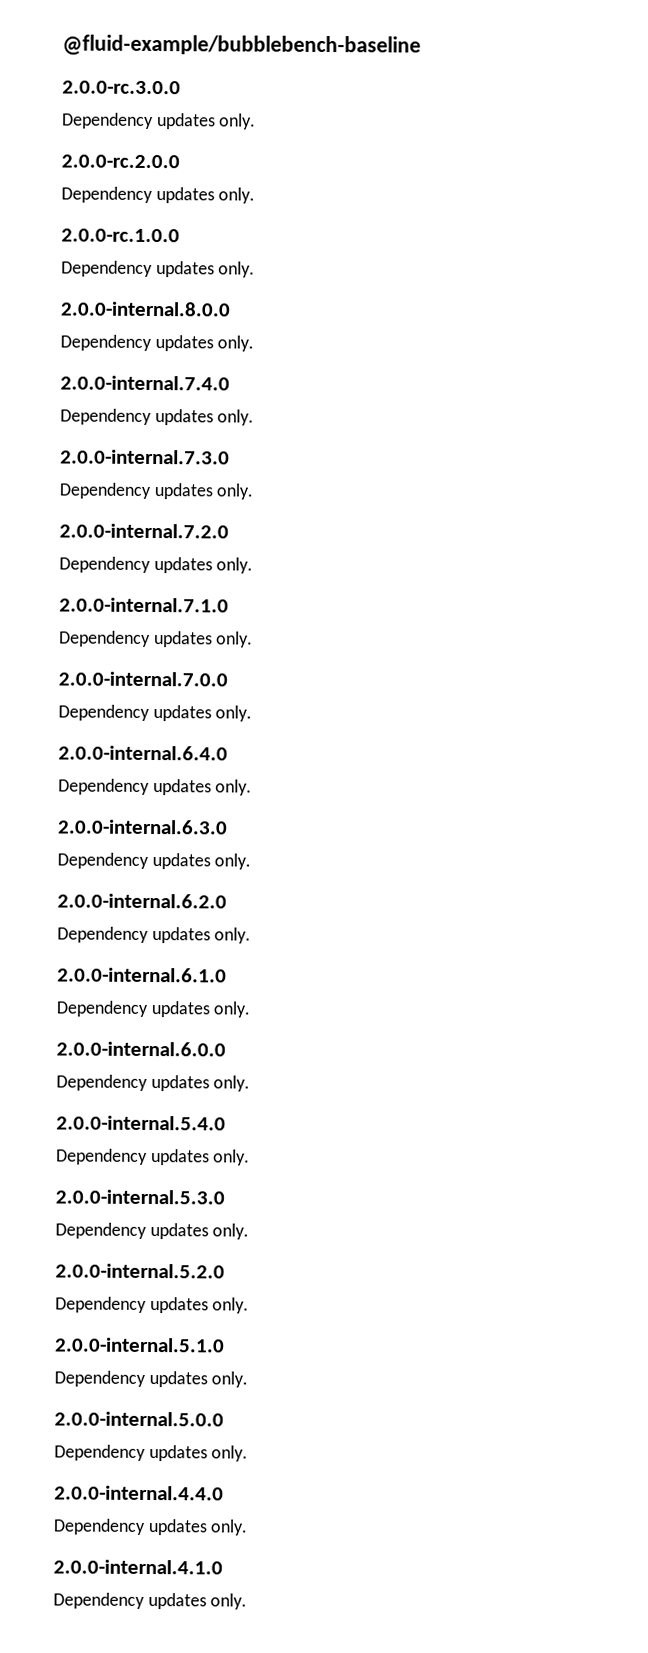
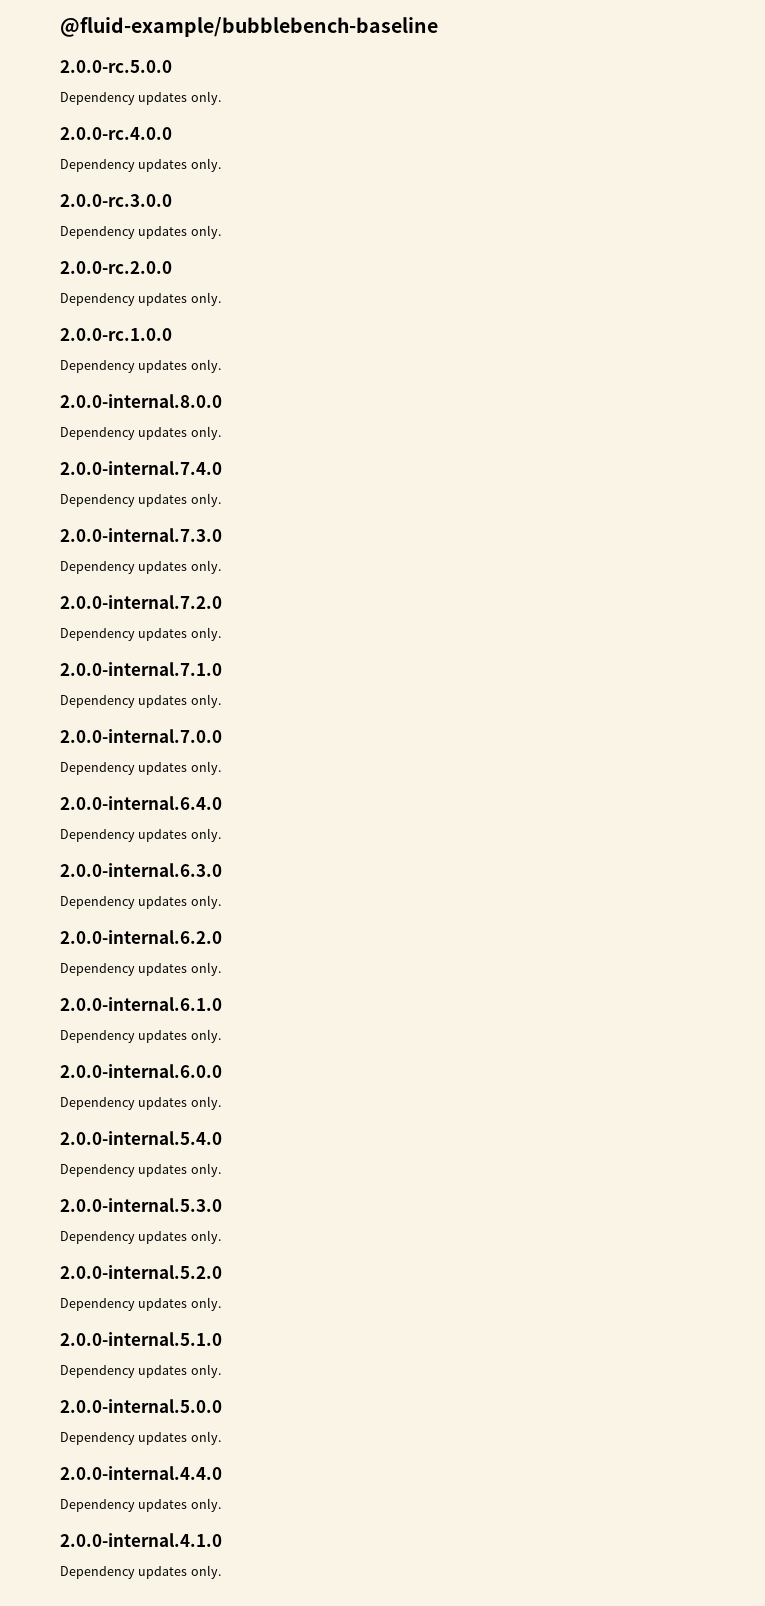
+ 2.0.0-rc.5.0.0
+ Dependency updates only.
+ 2.0.0-rc.4.0.0
+ Dependency updates only.

